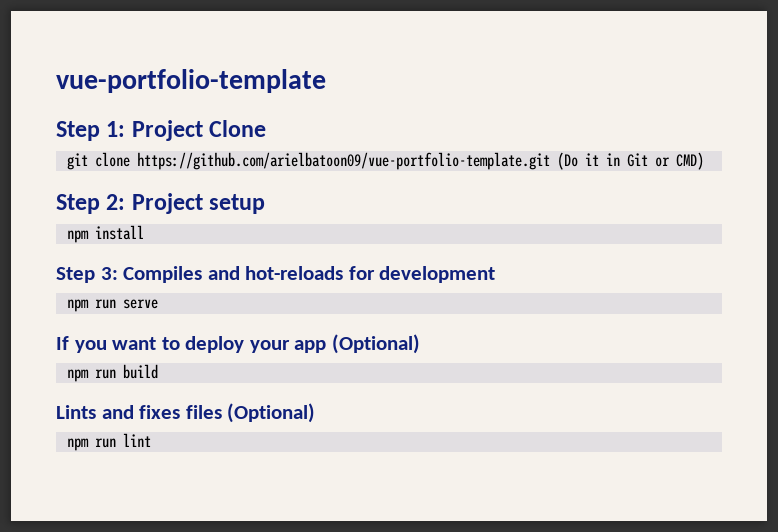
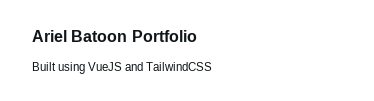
- vue-portfolio-template
- Step 1: Project Clone
- git clone https://github.com/arielbatoon09/vue-portfolio-template.git (Do it in Git or CMD)
- Step 2: Project setup
- npm install
- Step 3: Compiles and hot-reloads for development
- npm run serve
- If you want to deploy your app (Optional)
- npm run build
- Lints and fixes files (Optional)
- npm run lint
+ Ariel Batoon Portfolio
+ Built using VueJS and TailwindCSS

